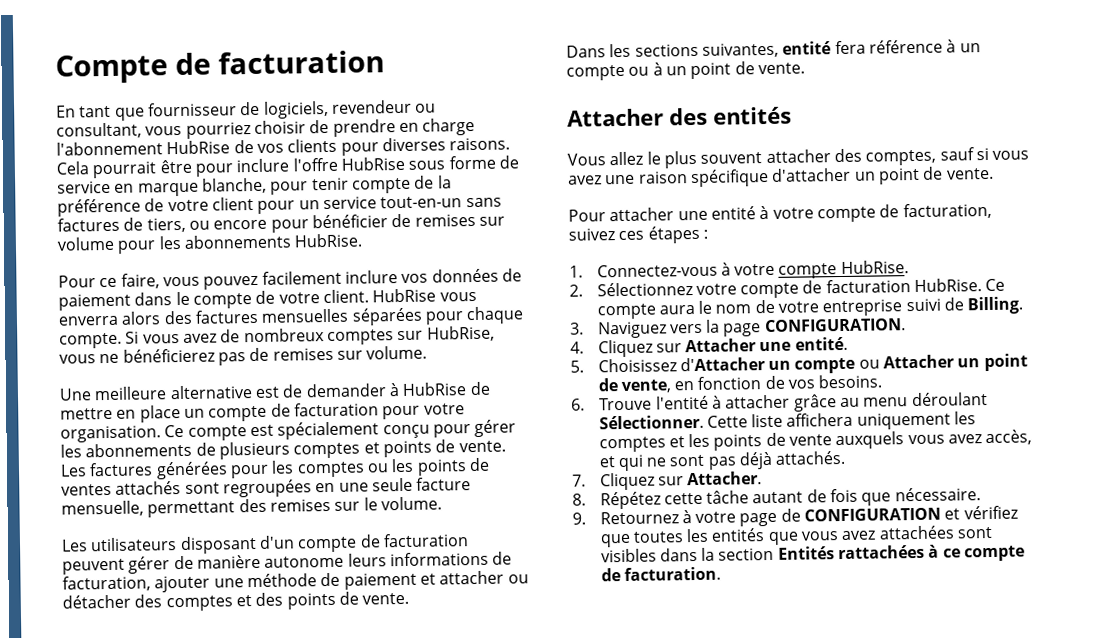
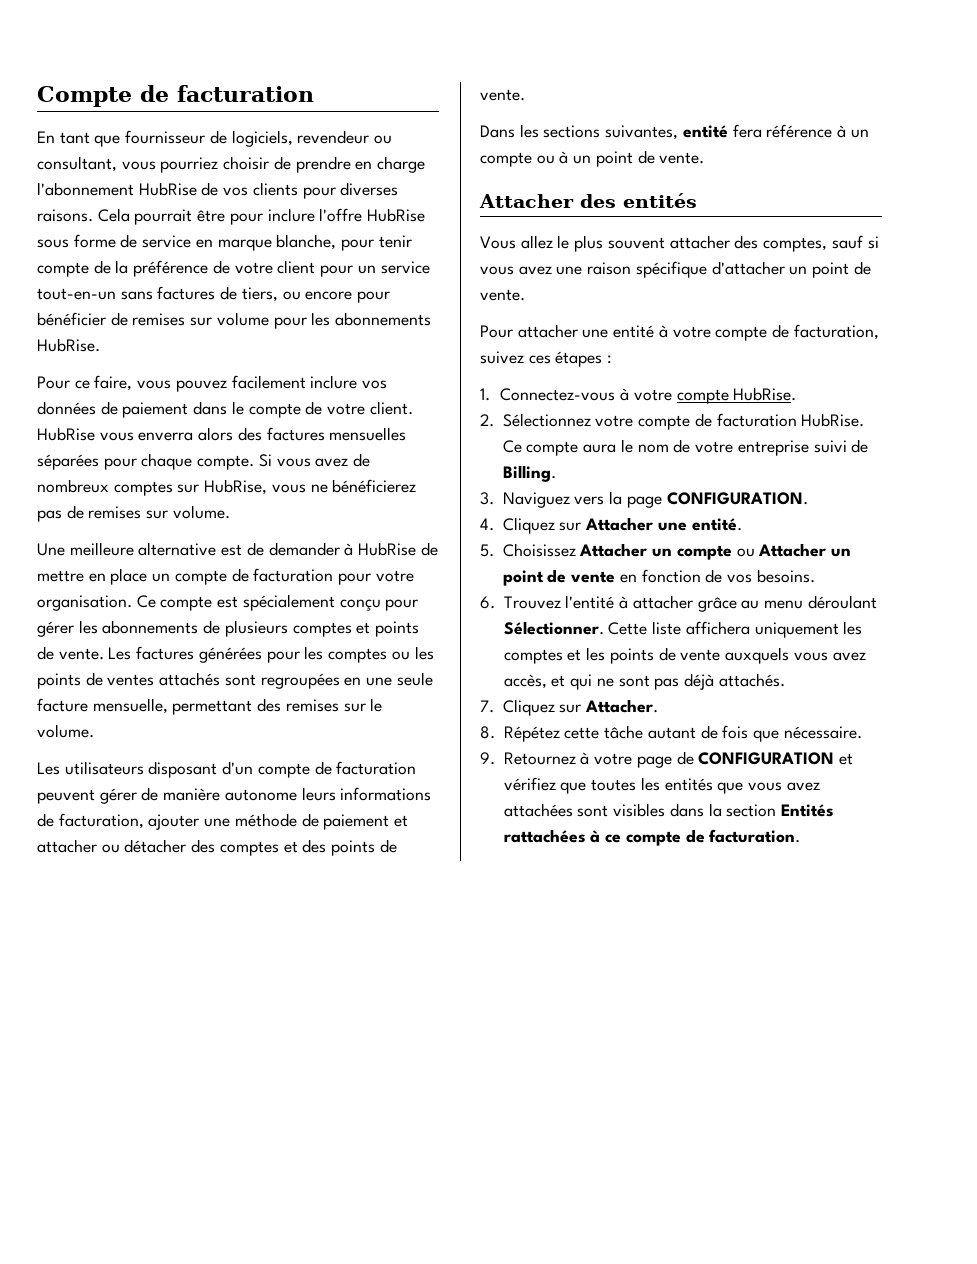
- 5. Choisissez d'Attacher un compte ou Attacher un point de vente, en fonction de vos besoins.
+ 5. Choisissez Attacher un compte ou Attacher un point de vente en fonction de vos besoins.
- 6. Trouve l'entité à attacher grâce au menu déroulant Sélectionner.
+ 6. Trouvez l'entité à attacher grâce au menu déroulant Sélectionner.

